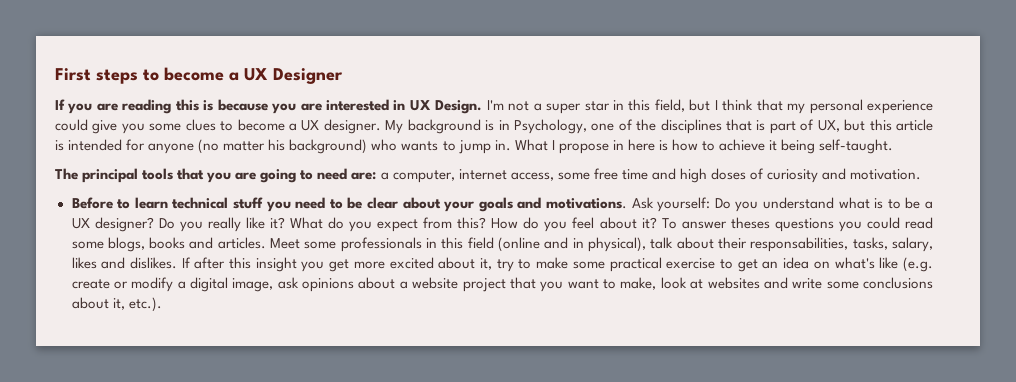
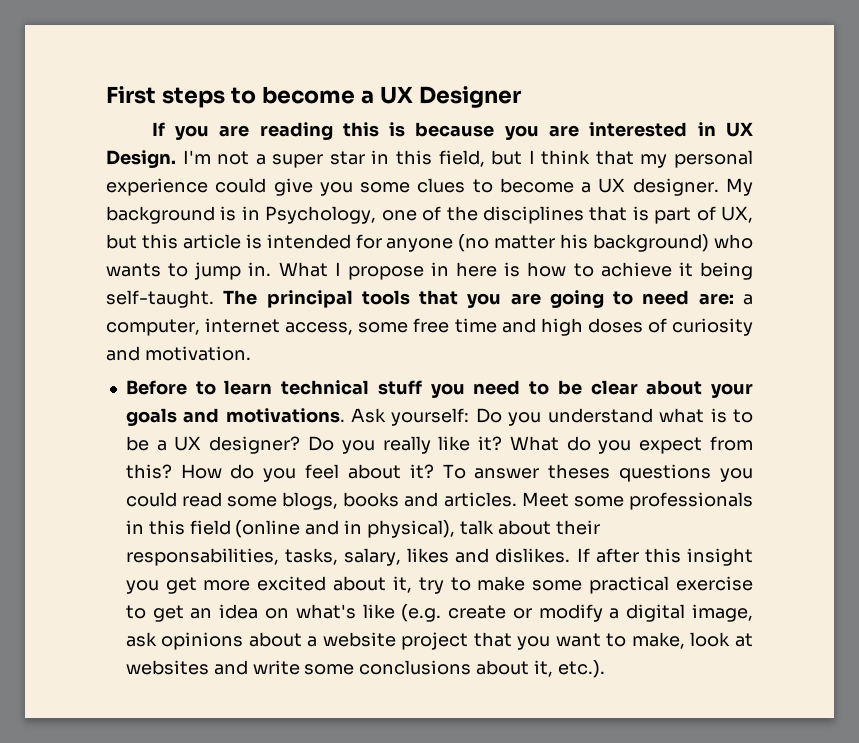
- What I propose in here is how to achieve it being self-taught.
- The principal tools that you are going to need are: a computer, internet access, some free time and high doses of curiosity and motivation.
+ What I propose in here is how to achieve it being self-taught. The principal tools that you are going to need are: a computer, internet access, some free time and high doses of curiosity and motivation.

